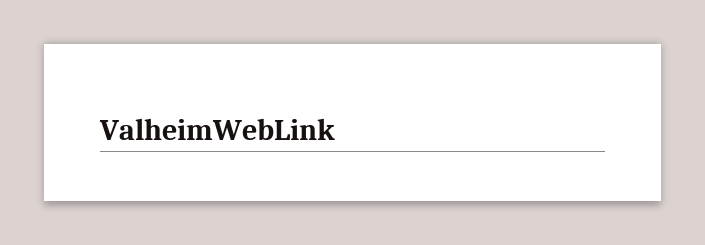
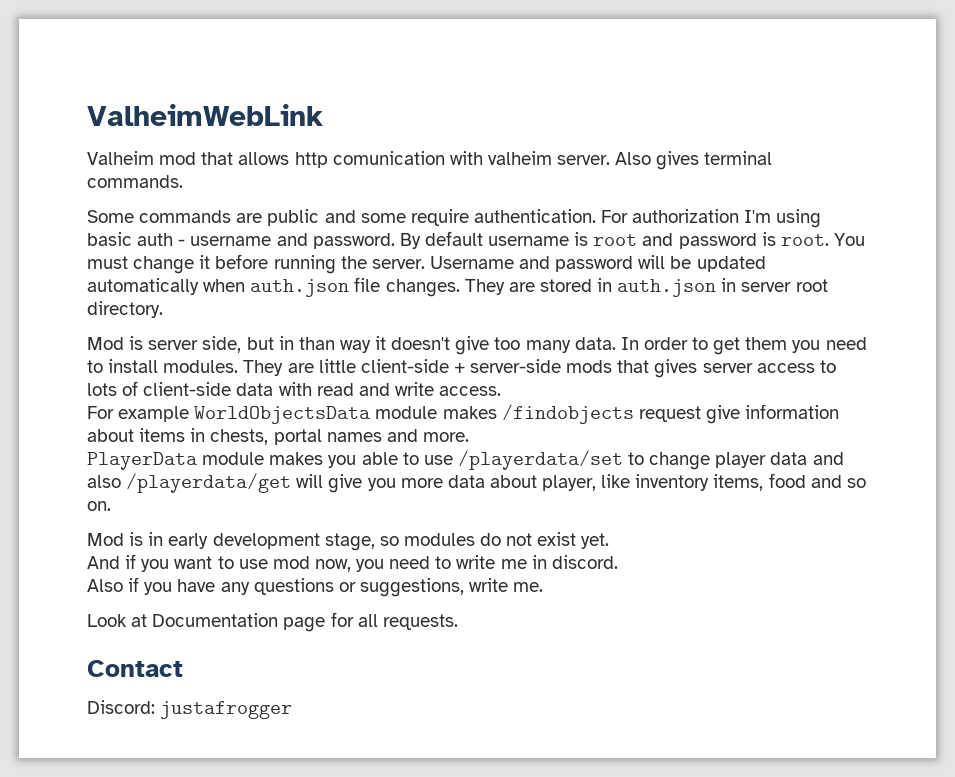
+ Valheim mod that allows http comunication with valheim server. Also gives terminal commands.
+ Some commands are public and some require authentication. For authorization I'm using basic auth - username and password. By default username is root and password is root. You must change it before running the server. Username and password will be updated automatically when auth.json file changes. They are stored in auth.json in server root directory.
+ Mod is server side, but in than way it doesn't give too many data. In order to get them you need to install modules. They are little client-side + server-side mods that gives server access to lots of client-side data with read and write access.
+ For example WorldObjectsData module makes /findobjects request give information about items in chests, portal names and more.
+ PlayerData module makes you able to use /playerdata/set to change player data and also /playerdata/get will give you more data about player, like inventory items, food and so on.
+ Mod is in early development stage, so modules do not exist yet.
+ And if you want to use mod now, you need to write me in discord.
+ Also if you have any questions or suggestions, write me.
+ Look at Documentation page for all requests.
+ Contact
+ Discord: justafrogger

